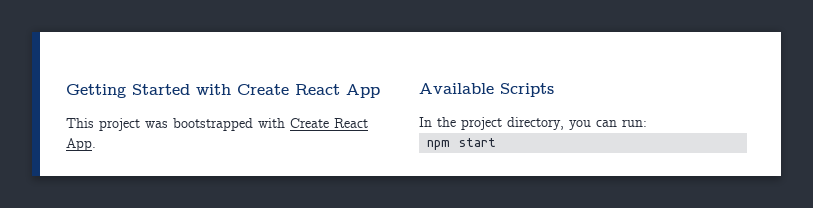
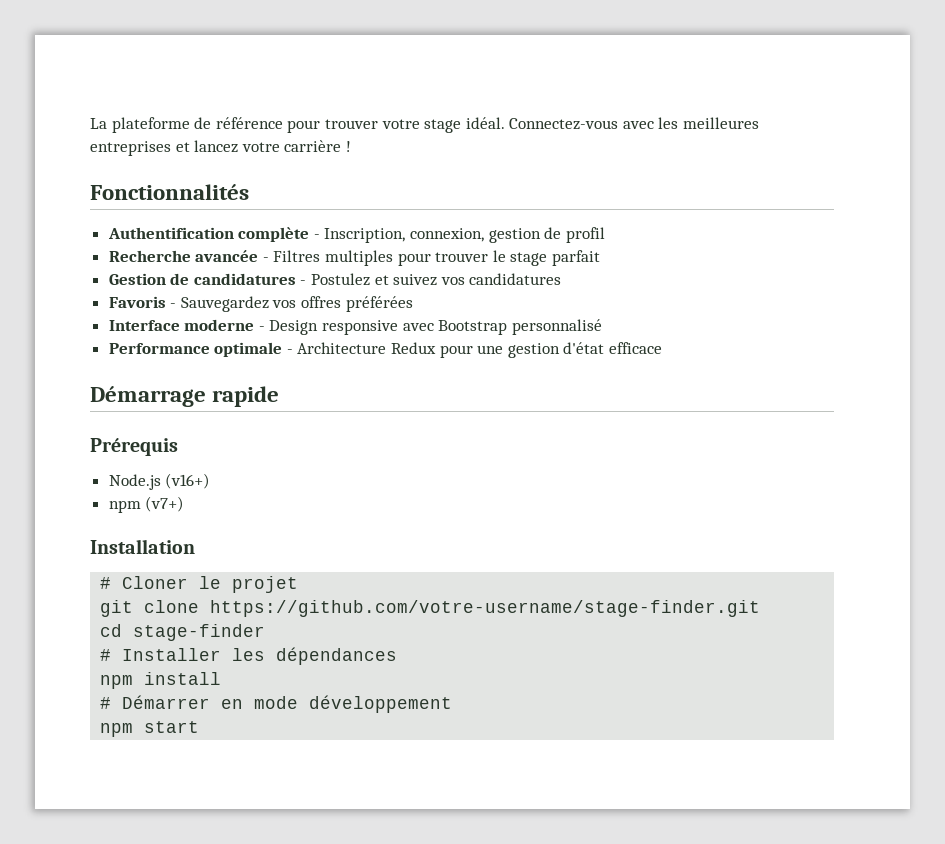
- Getting Started with Create React App
- This project was bootstrapped with Create React App.
- Available Scripts
- In the project directory, you can run:
+ La plateforme de référence pour trouver votre stage idéal. Connectez-vous avec les meilleures entreprises et lancez votre carrière !
+ Fonctionnalités
+ Authentification complète - Inscription, connexion, gestion de profil
+ Recherche avancée - Filtres multiples pour trouver le stage parfait
+ Gestion de candidatures - Postulez et suivez vos candidatures
+ Favoris - Sauvegardez vos offres préférées
+ Interface moderne - Design responsive avec Bootstrap personnalisé
+ Performance optimale - Architecture Redux pour une gestion d'état efficace
+ Démarrage rapide
+ Prérequis
+ Node.js (v16+)
+ npm (v7+)
+ Installation
+ # Cloner le projet
+ git clone https://github.com/votre-username/stage-finder.git
+ cd stage-finder
+ # Installer les dépendances
+ npm install
+ # Démarrer en mode développement

